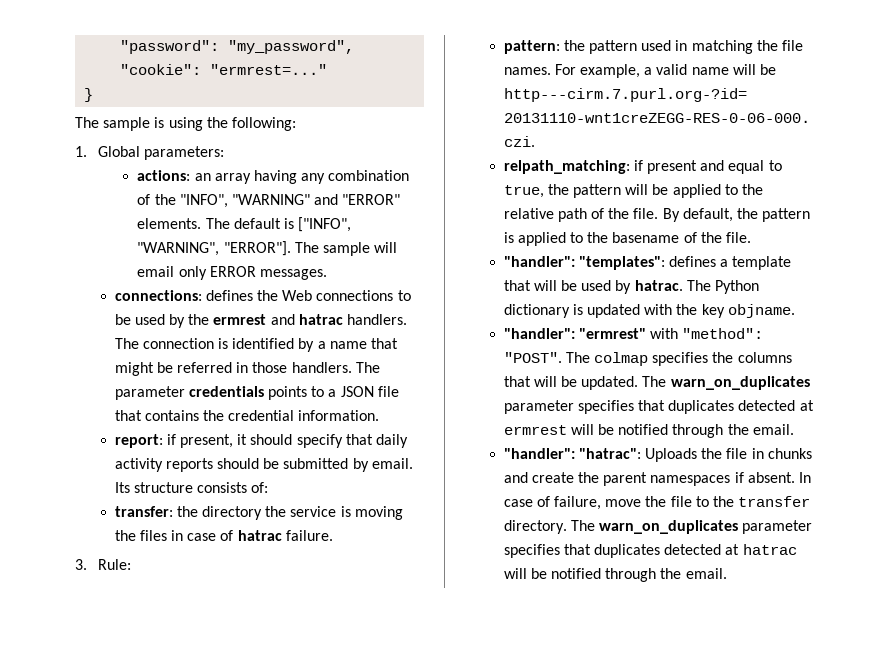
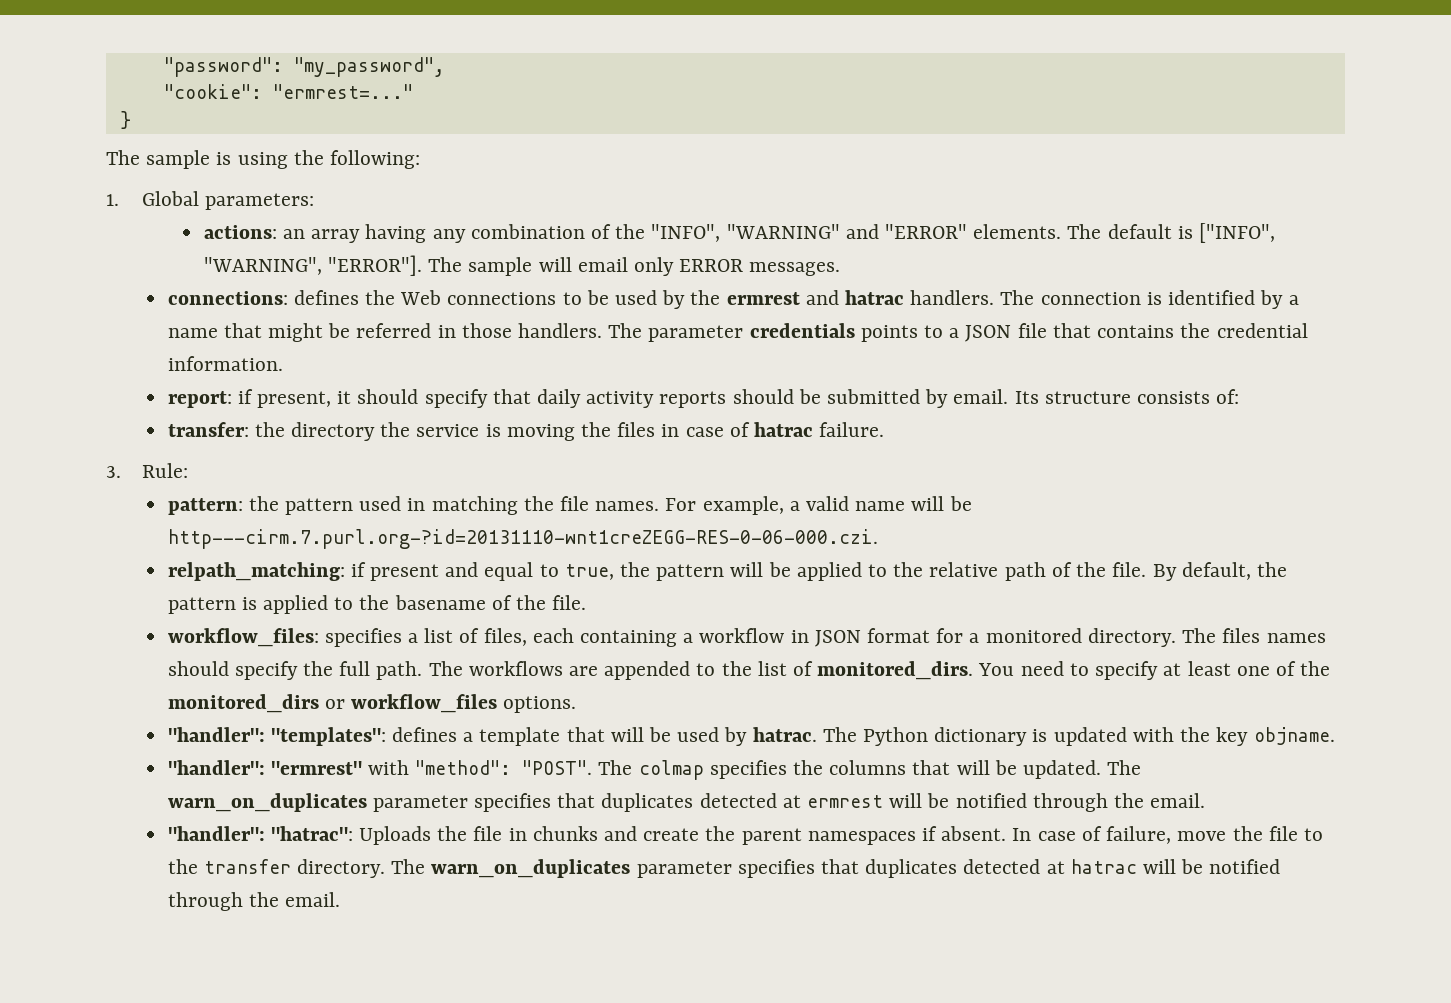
+ workflow_files: specifies a list of files, each containing a workflow in JSON format for a monitored directory. The files names should specify the full path. The workflows are appended to the list of monitored_dirs. You need to specify at least one of the monitored_dirs or workflow_files options.

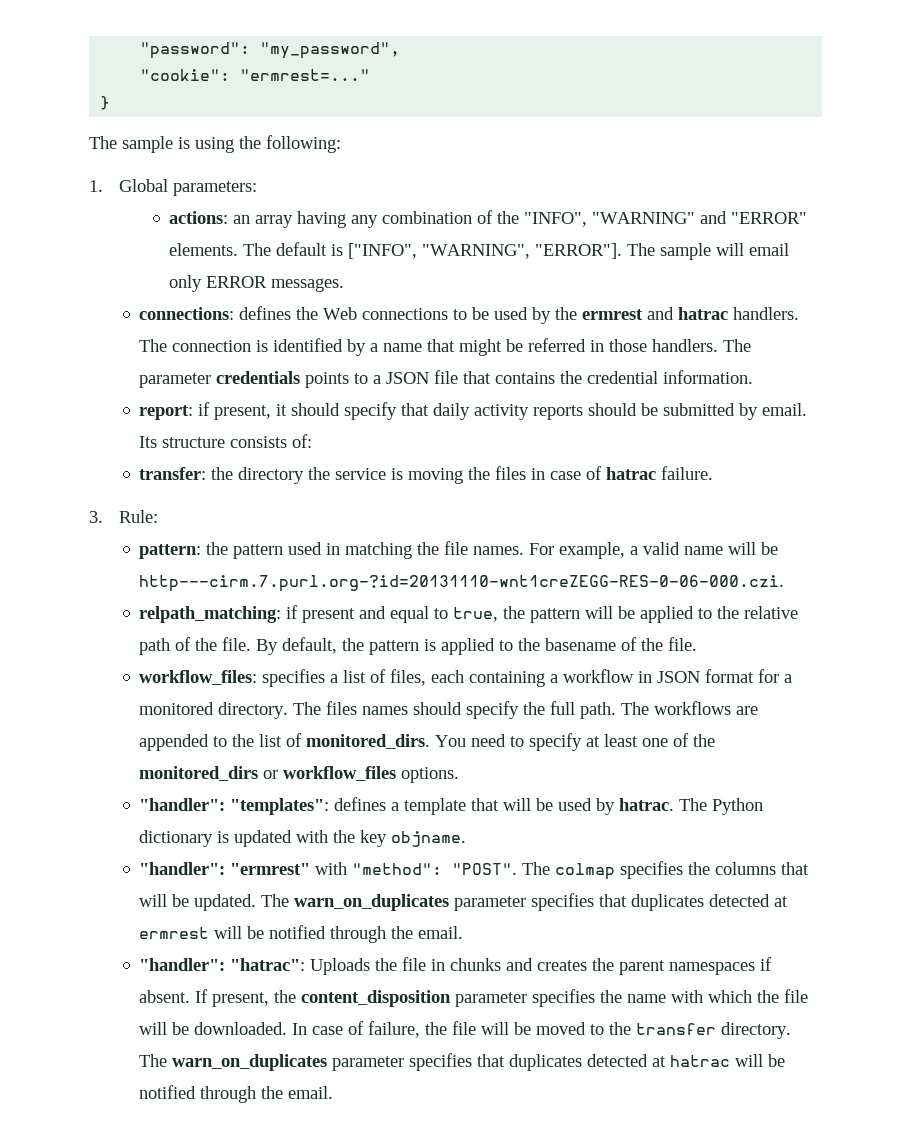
- "handler": "hatrac": Uploads the file in chunks and create the parent namespaces if absent.
+ "handler": "hatrac": Uploads the file in chunks and creates the parent namespaces if absent.
+ If present, the content_disposition parameter specifies the name with which the file will be downloaded.
- In case of failure, move the file to the transfer directory.
+ In case of failure, the file will be moved to the transfer directory.

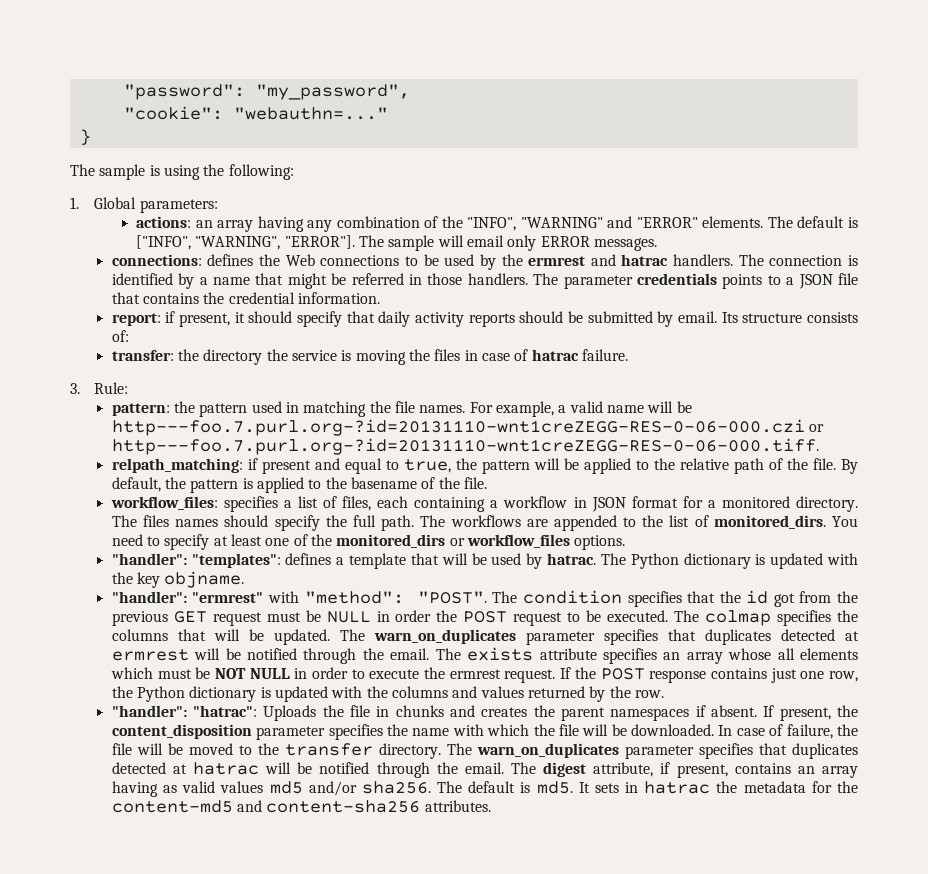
- "cookie": "ermrest=..."
+ "cookie": "webauthn=..."
- For example, a valid name will be http---cirm.7.purl.org-?id=20131110-wnt1creZEGG-RES-0-06-000.czi.
+ For example, a valid name will be http---foo.7.purl.org-?id=20131110-wnt1creZEGG-RES-0-06-000.czi or http---foo.7.purl.org-?id=20131110-wnt1creZEGG-RES-0-06-000.tiff.
- The colmap specifies the columns that will be updated.
+ The condition specifies that the id got from the previous GET request must be NULL in order the POST request to be executed. The colmap specifies the columns that will be updated.
+ The exists attribute specifies an array whose all elements which must be NOT NULL in order to execute the ermrest request. If the POST response contains just one row, the Python dictionary is updated with the columns and values returned by the row.
+ The digest attribute, if present, contains an array having as valid values md5 and/or sha256. The default is md5. It sets in hatrac the metadata for the content-md5 and content-sha256 attributes.

